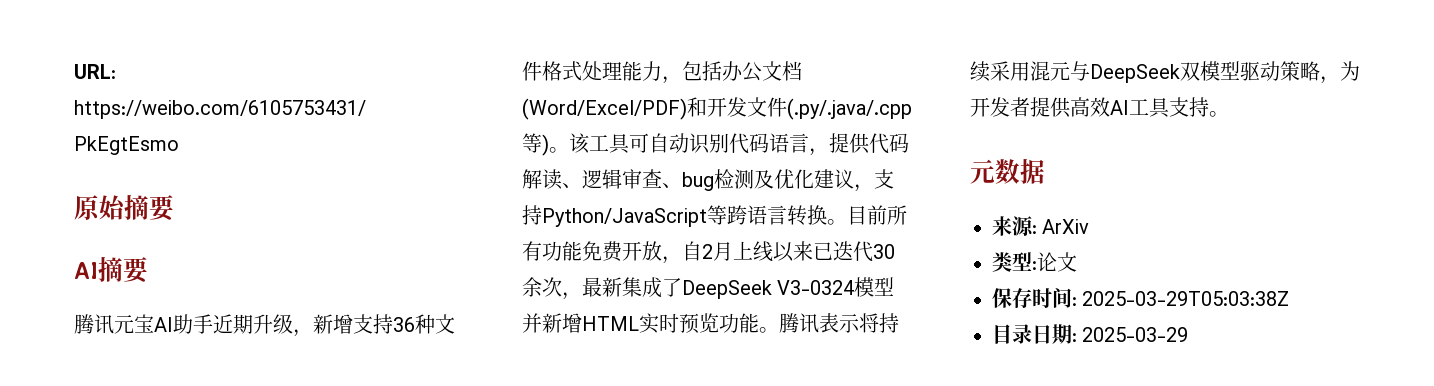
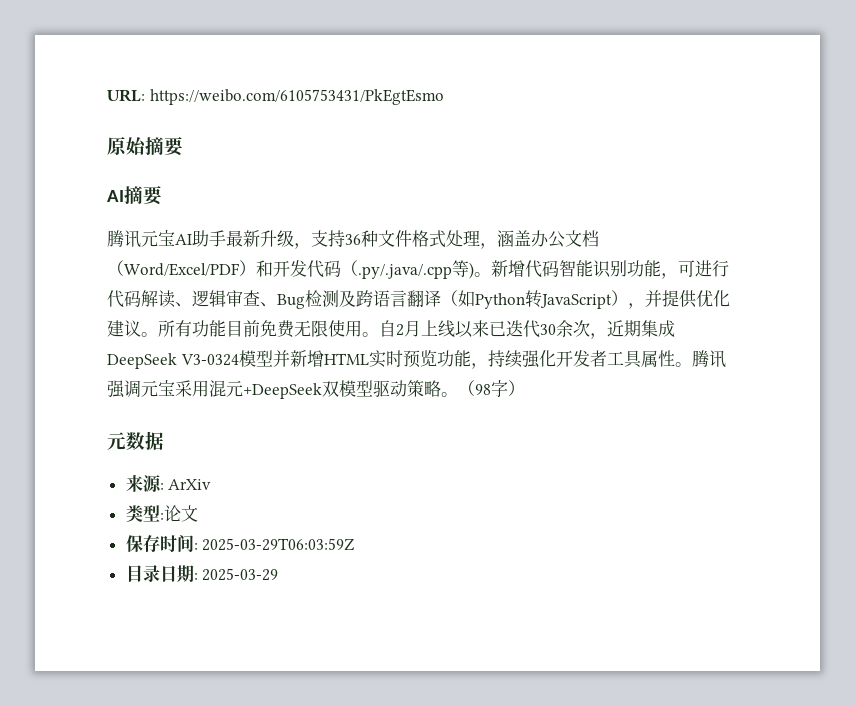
- 腾讯元宝AI助手近期升级，新增支持36种文件格式处理能力，包括办公文档(Word/Excel/PDF)和开发文件(.py/.java/.cpp等)。该工具可自动识别代码语言，提供代码解读、逻辑审查、bug检测及优化建议，支持Python/JavaScript等跨语言转换。目前所有功能免费开放，自2月上线以来已迭代30余次，最新集成了DeepSeek V3-0324模型并新增HTML实时预览功能。腾讯表示将持续采用混元与DeepSeek双模型驱动策略，为开发者提供高效AI工具支持。
+ 腾讯元宝AI助手最新升级，支持36种文件格式处理，涵盖办公文档（Word/Excel/PDF）和开发代码（.py/.java/.cpp等)。新增代码智能识别功能，可进行代码解读、逻辑审查、Bug检测及跨语言翻译（如Python转JavaScript），并提供优化建议。所有功能目前免费无限使用。自2月上线以来已迭代30余次，近期集成DeepSeek V3-0324模型并新增HTML实时预览功能，持续强化开发者工具属性。腾讯强调元宝采用混元+DeepSeek双模型驱动策略。（98字）
- 保存时间: 2025-03-29T05:03:38Z
+ 保存时间: 2025-03-29T06:03:59Z

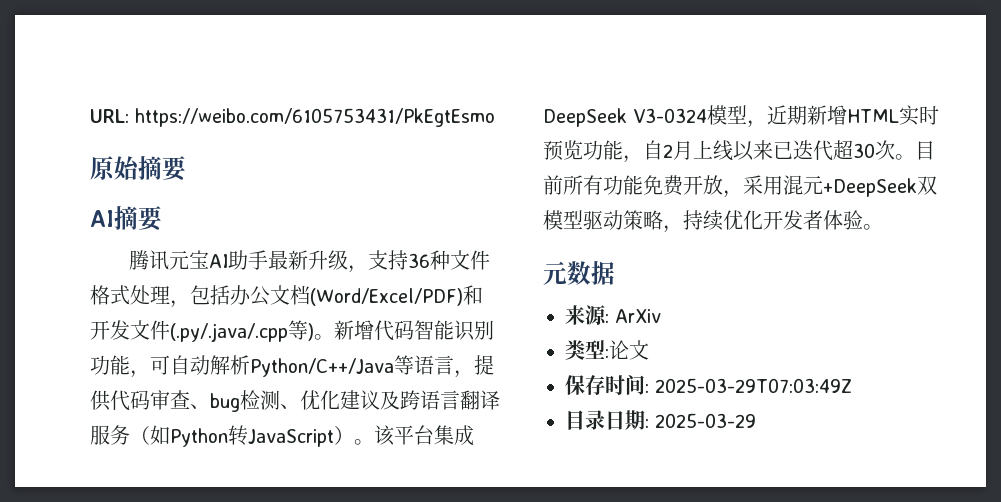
- 腾讯元宝AI助手最新升级，支持36种文件格式处理，涵盖办公文档（Word/Excel/PDF）和开发代码（.py/.java/.cpp等)。
+ 腾讯元宝AI助手最新升级，支持36种文件格式处理，包括办公文档(Word/Excel/PDF)和开发文件(.py/.java/.cpp等)。
- 新增代码智能识别功能，可进行代码解读、逻辑审查、Bug检测及跨语言翻译（如Python转JavaScript），并提供优化建议。所有功能目前免费无限使用。自2月上线以来已迭代30余次，近期集成DeepSeek V3-0324模型并新增HTML实时预览功能，持续强化开发者工具属性。腾讯强调元宝采用混元+DeepSeek双模型驱动策略。（98字）
+ 新增代码智能识别功能，可自动解析Python/C++/Java等语言，提供代码审查、bug检测、优化建议及跨语言翻译服务（如Python转JavaScript）。该平台集成DeepSeek V3-0324模型，近期新增HTML实时预览功能，自2月上线以来已迭代超30次。目前所有功能免费开放，采用混元+DeepSeek双模型驱动策略，持续优化开发者体验。
- 保存时间: 2025-03-29T06:03:59Z
+ 保存时间: 2025-03-29T07:03:49Z

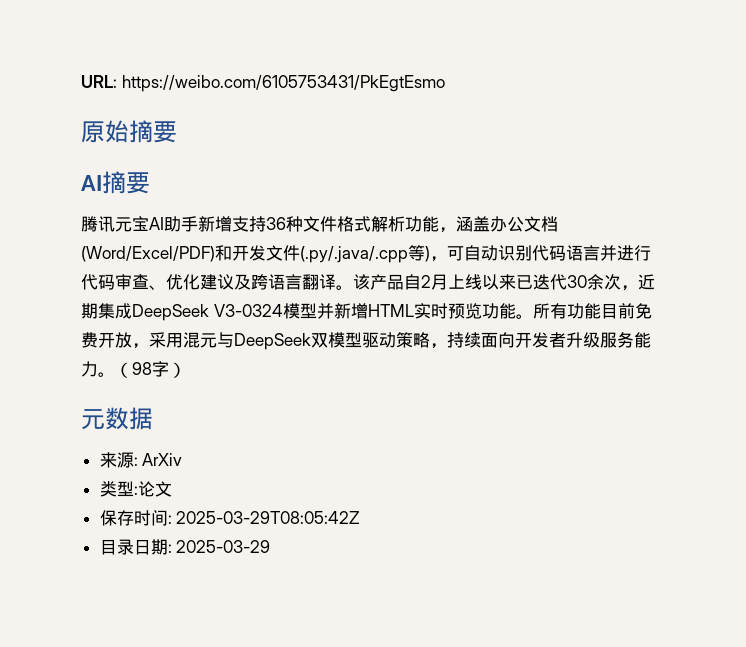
- 腾讯元宝AI助手最新升级，支持36种文件格式处理，包括办公文档(Word/Excel/PDF)和开发文件(.py/.java/.cpp等)。新增代码智能识别功能，可自动解析Python/C++/Java等语言，提供代码审查、bug检测、优化建议及跨语言翻译服务（如Python转JavaScript）。该平台集成DeepSeek V3-0324模型，近期新增HTML实时预览功能，自2月上线以来已迭代超30次。目前所有功能免费开放，采用混元+DeepSeek双模型驱动策略，持续优化开发者体验。
+ 腾讯元宝AI助手新增支持36种文件格式解析功能，涵盖办公文档(Word/Excel/PDF)和开发文件(.py/.java/.cpp等)，可自动识别代码语言并进行代码审查、优化建议及跨语言翻译。该产品自2月上线以来已迭代30余次，近期集成DeepSeek V3-0324模型并新增HTML实时预览功能。所有功能目前免费开放，采用混元与DeepSeek双模型驱动策略，持续面向开发者升级服务能力。（98字）
- 保存时间: 2025-03-29T07:03:49Z
+ 保存时间: 2025-03-29T08:05:42Z

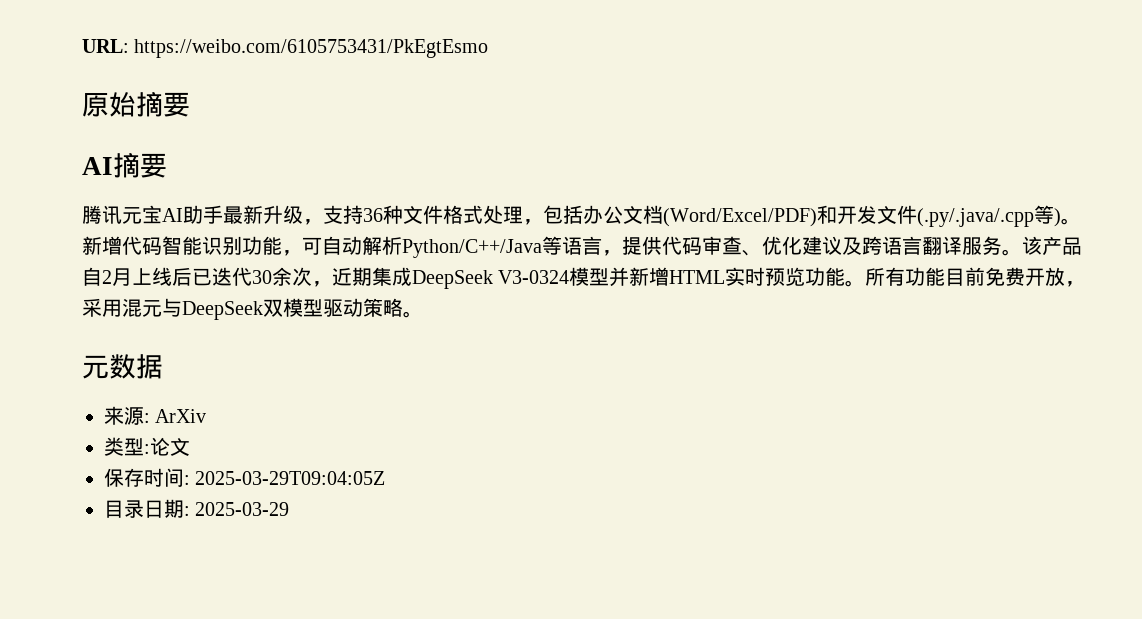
- 腾讯元宝AI助手新增支持36种文件格式解析功能，涵盖办公文档(Word/Excel/PDF)和开发文件(.py/.java/.cpp等)，可自动识别代码语言并进行代码审查、优化建议及跨语言翻译。
+ 腾讯元宝AI助手最新升级，支持36种文件格式处理，包括办公文档(Word/Excel/PDF)和开发文件(.py/.java/.cpp等)。新增代码智能识别功能，可自动解析Python/C++/Java等语言，提供代码审查、优化建议及跨语言翻译服务。
- 该产品自2月上线以来已迭代30余次，近期集成DeepSeek V3-0324模型并新增HTML实时预览功能。
+ 该产品自2月上线后已迭代30余次，近期集成DeepSeek V3-0324模型并新增HTML实时预览功能。
- 所有功能目前免费开放，采用混元与DeepSeek双模型驱动策略，持续面向开发者升级服务能力。（98字）
+ 所有功能目前免费开放，采用混元与DeepSeek双模型驱动策略。
- 保存时间: 2025-03-29T08:05:42Z
+ 保存时间: 2025-03-29T09:04:05Z

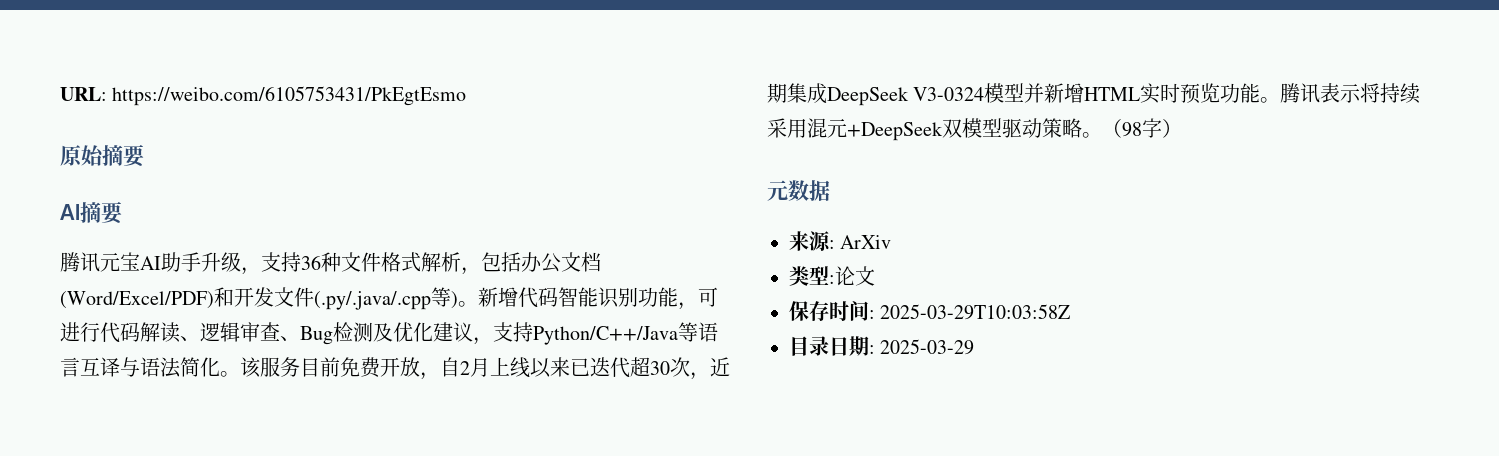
- 腾讯元宝AI助手最新升级，支持36种文件格式处理，包括办公文档(Word/Excel/PDF)和开发文件(.py/.java/.cpp等)。
+ 腾讯元宝AI助手升级，支持36种文件格式解析，包括办公文档(Word/Excel/PDF)和开发文件(.py/.java/.cpp等)。
- 新增代码智能识别功能，可自动解析Python/C++/Java等语言，提供代码审查、优化建议及跨语言翻译服务。该产品自2月上线后已迭代30余次，近期集成DeepSeek V3-0324模型并新增HTML实时预览功能。
+ 新增代码智能识别功能，可进行代码解读、逻辑审查、Bug检测及优化建议，支持Python/C++/Java等语言互译与语法简化。该服务目前免费开放，自2月上线以来已迭代超30次，近期集成DeepSeek V3-0324模型并新增HTML实时预览功能。
- 所有功能目前免费开放，采用混元与DeepSeek双模型驱动策略。
+ 腾讯表示将持续采用混元+DeepSeek双模型驱动策略。（98字）
- 保存时间: 2025-03-29T09:04:05Z
+ 保存时间: 2025-03-29T10:03:58Z

